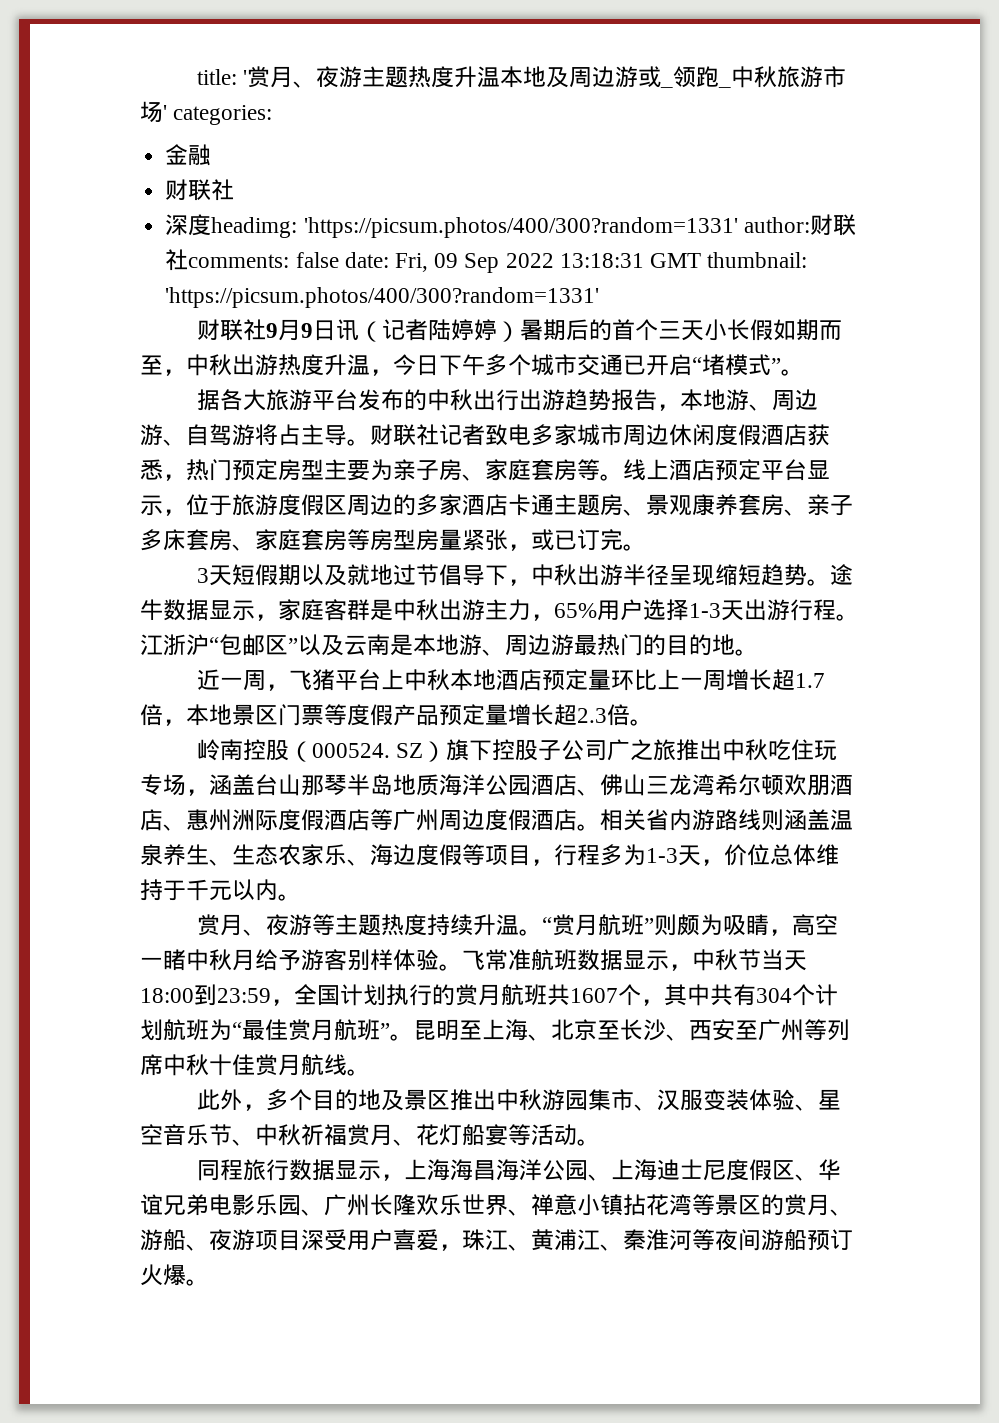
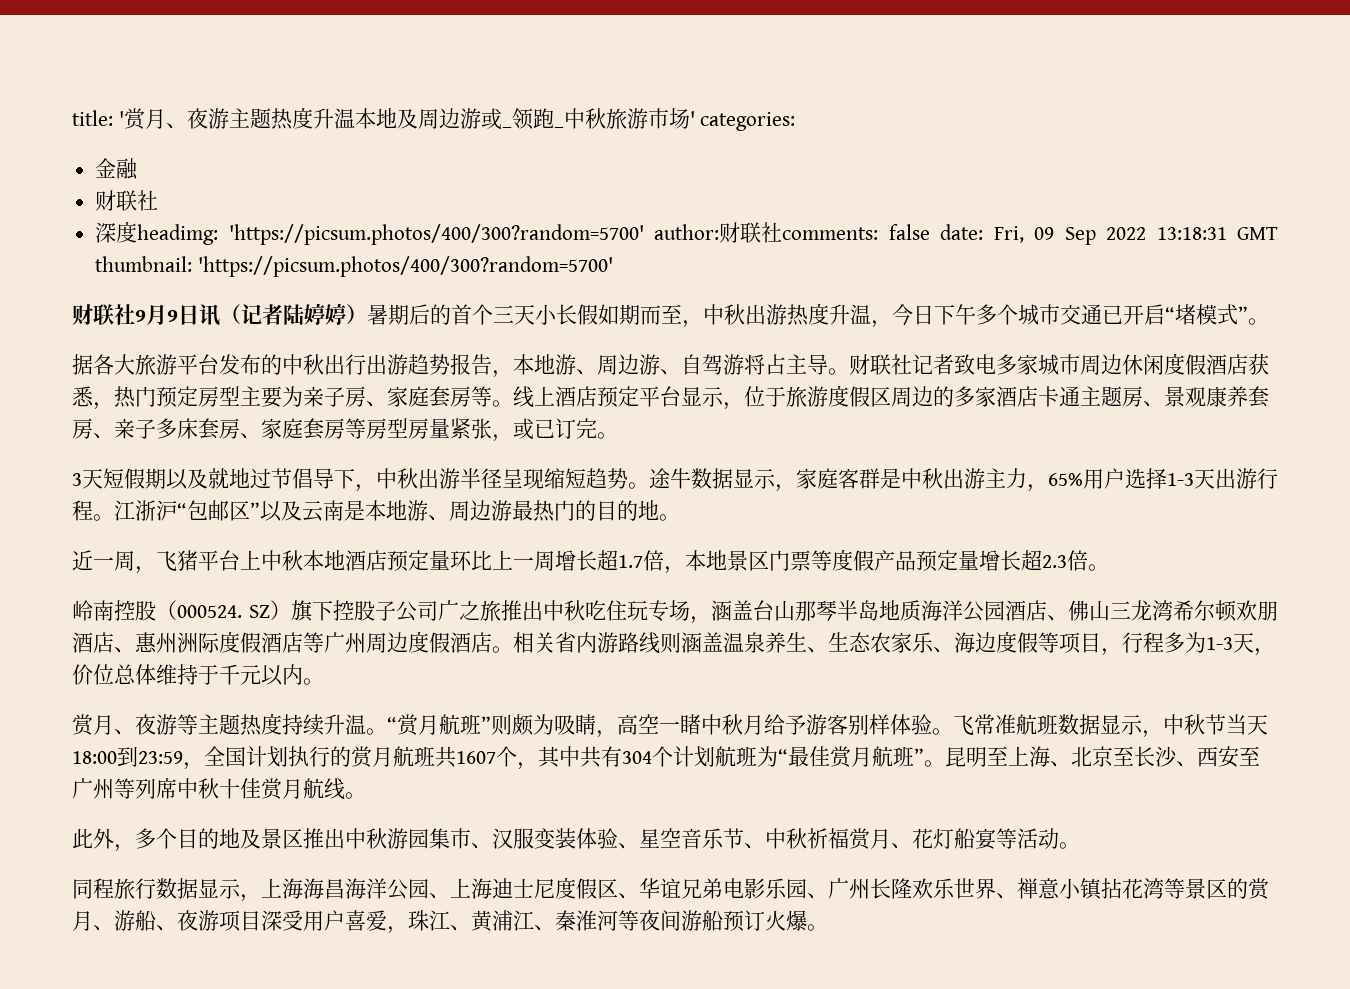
- 深度headimg: 'https://picsum.photos/400/300?random=1331' author:财联社comments: false date: Fri, 09 Sep 2022 13:18:31 GMT thumbnail: 'https://picsum.photos/400/300?random=1331'
+ 深度headimg: 'https://picsum.photos/400/300?random=5700' author:财联社comments: false date: Fri, 09 Sep 2022 13:18:31 GMT thumbnail: 'https://picsum.photos/400/300?random=5700'

